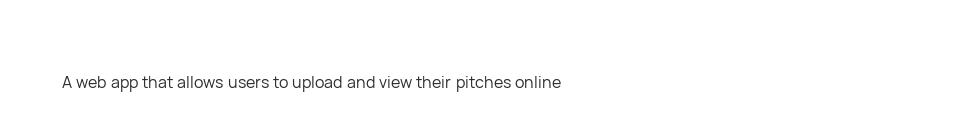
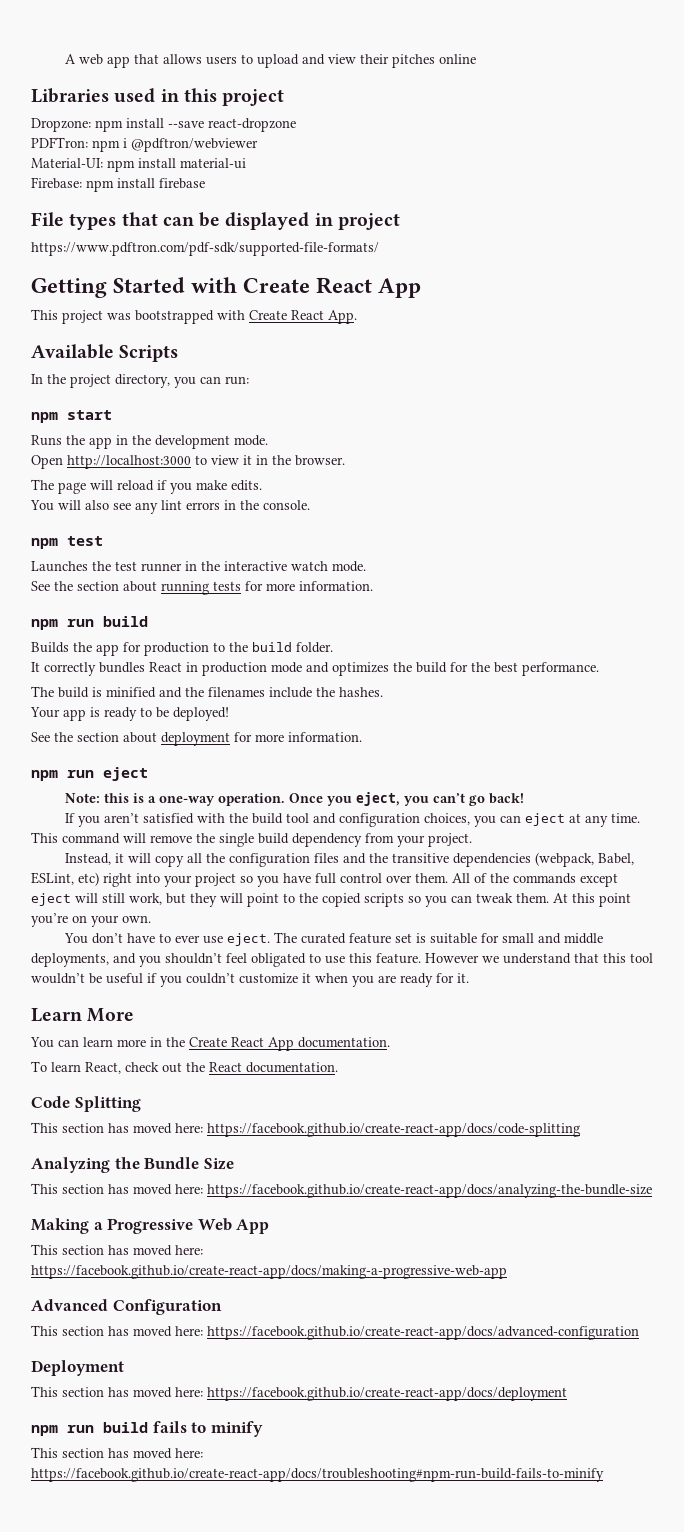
+ Libraries used in this project
+ Dropzone: npm install --save react-dropzone
+ PDFTron: npm i @pdftron/webviewer
+ Material-UI: npm install material-ui
+ Firebase: npm install firebase
+ File types that can be displayed in project
+ https://www.pdftron.com/pdf-sdk/supported-file-formats/
+ Getting Started with Create React App
+ This project was bootstrapped with Create React App.
+ Available Scripts
+ In the project directory, you can run:
+ npm start
+ Runs the app in the development mode.
+ Open http://localhost:3000 to view it in the browser.
+ The page will reload if you make edits.
+ You will also see any lint errors in the console.
+ npm test
+ Launches the test runner in the interactive watch mode.
+ See the section about running tests for more information.
+ npm run build
+ Builds the app for production to the build folder.
+ It correctly bundles React in production mode and optimizes the build for the best performance.
+ The build is minified and the filenames include the hashes.
+ Your app is ready to be deployed!
+ See the section about deployment for more information.
+ npm run eject
+ Note: this is a one-way operation. Once you eject, you can’t go back!
+ If you aren’t satisfied with the build tool and configuration choices, you can eject at any time. This command will remove the single build dependency from your project.
+ Instead, it will copy all the configuration files and the transitive dependencies (webpack, Babel, ESLint, etc) right into your project so you have full control over them. All of the commands except eject will still work, but they will point to the copied scripts so you can tweak them. At this point you’re on your own.
+ You don’t have to ever use eject. The curated feature set is suitable for small and middle deployments, and you shouldn’t feel obligated to use this feature. However we understand that this tool wouldn’t be useful if you couldn’t customize it when you are ready for it.
+ Learn More
+ You can learn more in the Create React App documentation.
+ To learn React, check out the React documentation.
+ Code Splitting
+ This section has moved here: https://facebook.github.io/create-react-app/docs/code-splitting
+ Analyzing the Bundle Size
+ This section has moved here: https://facebook.github.io/create-react-app/docs/analyzing-the-bundle-size
+ Making a Progressive Web App
+ This section has moved here: https://facebook.github.io/create-react-app/docs/making-a-progressive-web-app
+ Advanced Configuration
+ This section has moved here: https://facebook.github.io/create-react-app/docs/advanced-configuration
+ Deployment
+ This section has moved here: https://facebook.github.io/create-react-app/docs/deployment
+ npm run build fails to minify
+ This section has moved here: https://facebook.github.io/create-react-app/docs/troubleshooting#npm-run-build-fails-to-minify

